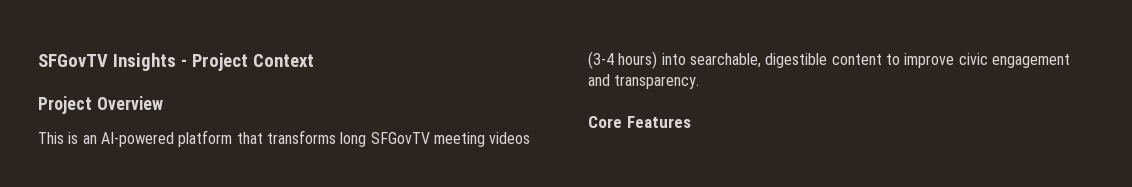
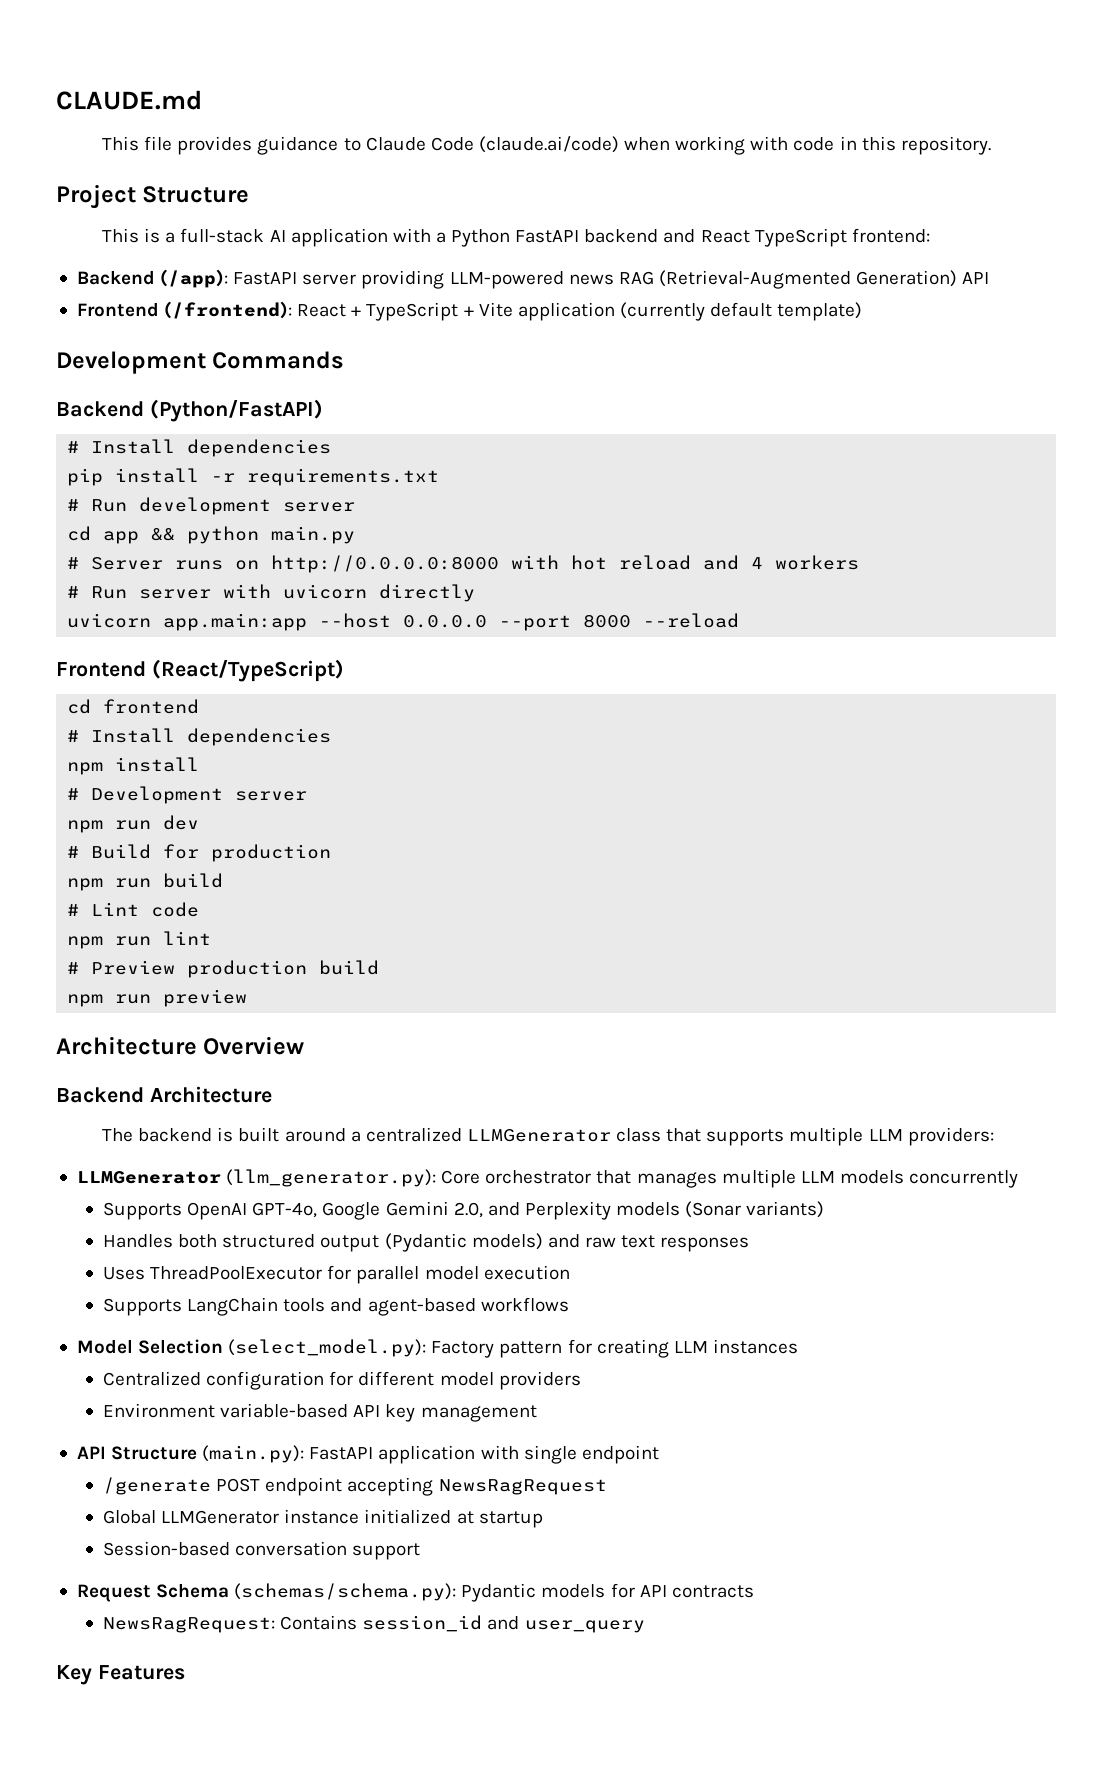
- SFGovTV Insights - Project Context
- Project Overview
+ CLAUDE.md
+ This file provides guidance to Claude Code (claude.ai/code) when working with code in this repository.
+ Project Structure
- This is an AI-powered platform that transforms long SFGovTV meeting videos (3-4 hours) into searchable, digestible content to improve civic engagement and transparency.
- Core Features
+ This is a full-stack AI application with a Python FastAPI backend and React TypeScript frontend:
+ Backend (/app): FastAPI server providing LLM-powered news RAG (Retrieval-Augmented Generation) API
+ Frontend (/frontend): React + TypeScript + Vite application (currently default template)
+ Development Commands
+ Backend (Python/FastAPI)
+ # Install dependencies
+ pip install -r requirements.txt
+ # Run development server
+ cd app && python main.py
+ # Server runs on http://0.0.0.0:8000 with hot reload and 4 workers
+ # Run server with uvicorn directly
+ uvicorn app.main:app --host 0.0.0.0 --port 8000 --reload
+ Frontend (React/TypeScript)
+ cd frontend
+ # Install dependencies
+ npm install
+ # Development server
+ npm run dev
+ # Build for production
+ npm run build
+ # Lint code
+ npm run lint
+ # Preview production build
+ npm run preview
+ Architecture Overview
+ Backend Architecture
+ The backend is built around a centralized LLMGenerator class that supports multiple LLM providers:
+ LLMGenerator (llm_generator.py): Core orchestrator that manages multiple LLM models concurrently
+ Supports OpenAI GPT-4o, Google Gemini 2.0, and Perplexity models (Sonar variants)
+ Handles both structured output (Pydantic models) and raw text responses
+ Uses ThreadPoolExecutor for parallel model execution
+ Supports LangChain tools and agent-based workflows
+ Model Selection (select_model.py): Factory pattern for creating LLM instances
+ Centralized configuration for different model providers
+ Environment variable-based API key management
+ API Structure (main.py): FastAPI application with single endpoint
+ /generate POST endpoint accepting NewsRagRequest
+ Global LLMGenerator instance initialized at startup
+ Session-based conversation support
+ Request Schema (schemas/schema.py): Pydantic models for API contracts
+ NewsRagRequest: Contains session_id and user_query
+ Key Features

